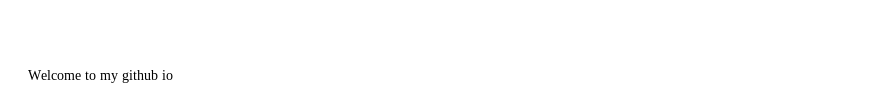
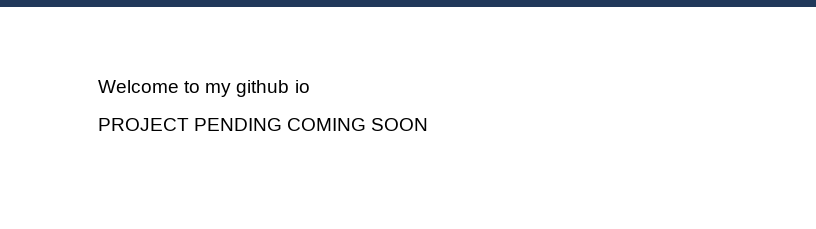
+ PROJECT PENDING COMING SOON

